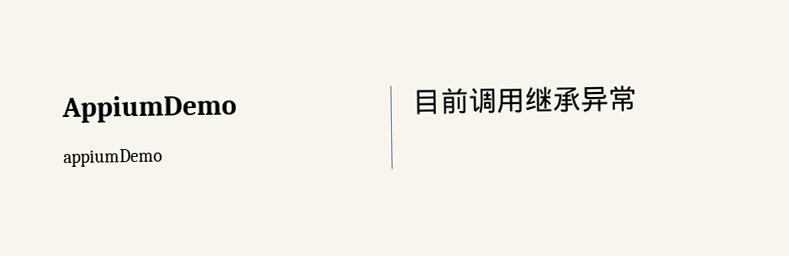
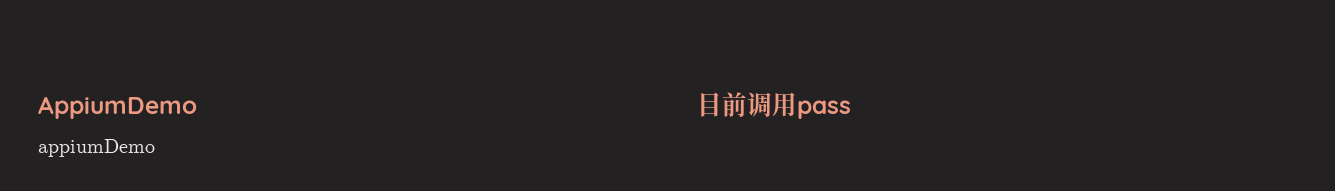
- 目前调用继承异常
+ 目前调用pass

